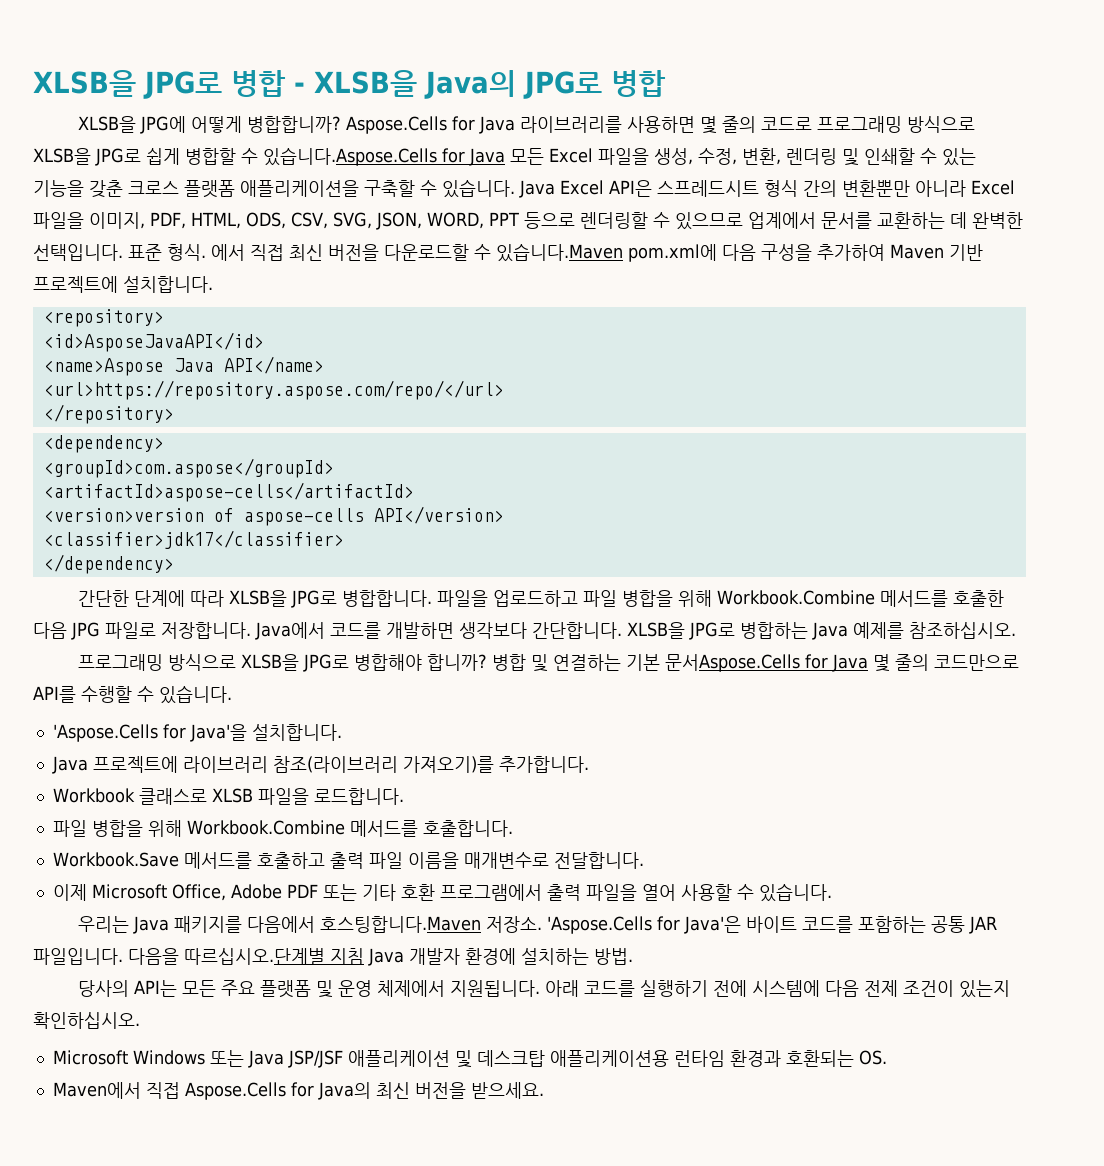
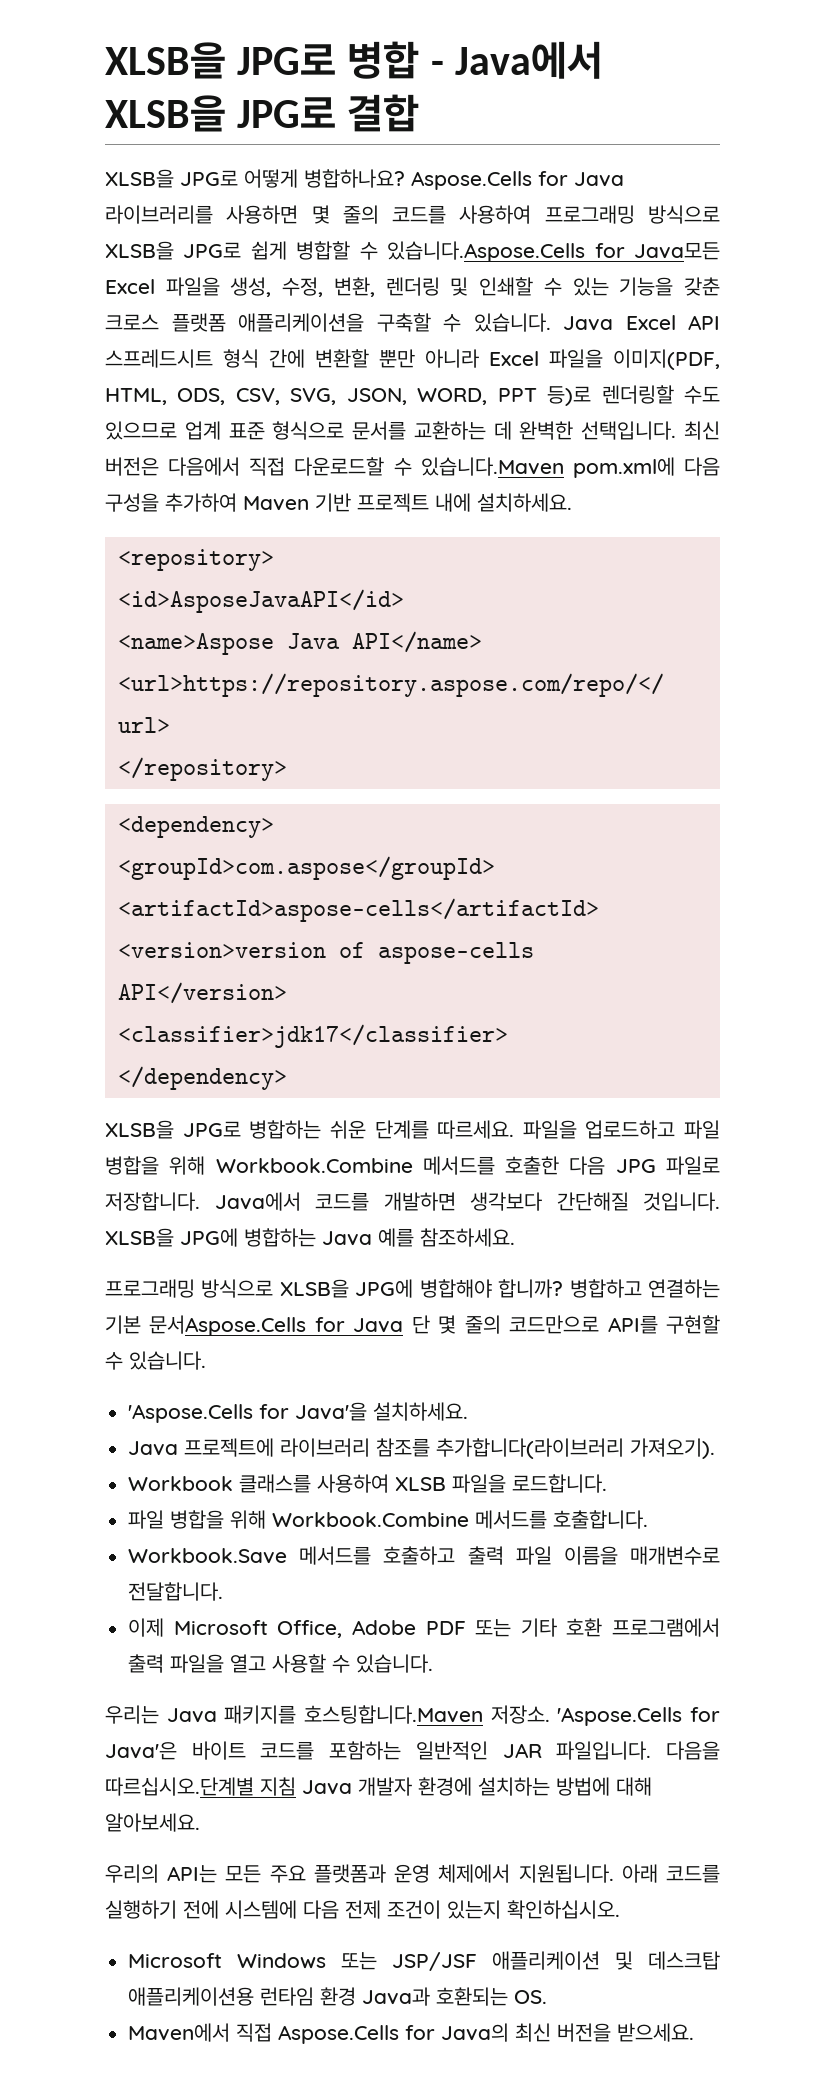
- XLSB을 JPG로 병합 - XLSB을 Java의 JPG로 병합
- XLSB을 JPG에 어떻게 병합합니까?
+ XLSB을 JPG로 병합 - Java에서 XLSB을 JPG로 결합
+ XLSB을 JPG로 어떻게 병합하나요?
- Aspose.Cells for Java 라이브러리를 사용하면 몇 줄의 코드로 프로그래밍 방식으로 XLSB을 JPG로 쉽게 병합할 수 있습니다.Aspose.Cells for Java 모든 Excel 파일을 생성, 수정, 변환, 렌더링 및 인쇄할 수 있는 기능을 갖춘 크로스 플랫폼 애플리케이션을 구축할 수 있습니다.
+ Aspose.Cells for Java 라이브러리를 사용하면 몇 줄의 코드를 사용하여 프로그래밍 방식으로 XLSB을 JPG로 쉽게 병합할 수 있습니다.Aspose.Cells for Java모든 Excel 파일을 생성, 수정, 변환, 렌더링 및 인쇄할 수 있는 기능을 갖춘 크로스 플랫폼 애플리케이션을 구축할 수 있습니다.
- Java Excel API은 스프레드시트 형식 간의 변환뿐만 아니라 Excel 파일을 이미지, PDF, HTML, ODS, CSV, SVG, JSON, WORD, PPT 등으로 렌더링할 수 있으므로 업계에서 문서를 교환하는 데 완벽한 선택입니다.
+ Java Excel API 스프레드시트 형식 간에 변환할 뿐만 아니라 Excel 파일을 이미지(PDF, HTML, ODS, CSV, SVG, JSON, WORD, PPT 등)로 렌더링할 수도 있으므로 업계 표준 형식으로 문서를 교환하는 데 완벽한 선택입니다.
- 표준 형식. 에서 직접 최신 버전을 다운로드할 수 있습니다.Maven pom.xml에 다음 구성을 추가하여 Maven 기반 프로젝트에 설치합니다.
+ 최신 버전은 다음에서 직접 다운로드할 수 있습니다.Maven pom.xml에 다음 구성을 추가하여 Maven 기반 프로젝트 내에 설치하세요.
- 간단한 단계에 따라 XLSB을 JPG로 병합합니다.
+ XLSB을 JPG로 병합하는 쉬운 단계를 따르세요.
- Java에서 코드를 개발하면 생각보다 간단합니다. XLSB을 JPG로 병합하는 Java 예제를 참조하십시오.
- 프로그래밍 방식으로 XLSB을 JPG로 병합해야 합니까?
+ Java에서 코드를 개발하면 생각보다 간단해질 것입니다. XLSB을 JPG에 병합하는 Java 예를 참조하세요.
+ 프로그래밍 방식으로 XLSB을 JPG에 병합해야 합니까?
- 병합 및 연결하는 기본 문서Aspose.Cells for Java 몇 줄의 코드만으로 API를 수행할 수 있습니다.
+ 병합하고 연결하는 기본 문서Aspose.Cells for Java 단 몇 줄의 코드만으로 API를 구현할 수 있습니다.
- 'Aspose.Cells for Java'을 설치합니다.
+ 'Aspose.Cells for Java'을 설치하세요.
- Java 프로젝트에 라이브러리 참조(라이브러리 가져오기)를 추가합니다.
+ Java 프로젝트에 라이브러리 참조를 추가합니다(라이브러리 가져오기).
- Workbook 클래스로 XLSB 파일을 로드합니다.
+ Workbook 클래스를 사용하여 XLSB 파일을 로드합니다.
- 이제 Microsoft Office, Adobe PDF 또는 기타 호환 프로그램에서 출력 파일을 열어 사용할 수 있습니다.
+ 이제 Microsoft Office, Adobe PDF 또는 기타 호환 프로그램에서 출력 파일을 열고 사용할 수 있습니다.
- 우리는 Java 패키지를 다음에서 호스팅합니다.Maven 저장소.
+ 우리는 Java 패키지를 호스팅합니다.Maven 저장소.
- 'Aspose.Cells for Java'은 바이트 코드를 포함하는 공통 JAR 파일입니다.
+ 'Aspose.Cells for Java'은 바이트 코드를 포함하는 일반적인 JAR 파일입니다.
- 다음을 따르십시오.단계별 지침 Java 개발자 환경에 설치하는 방법.
- 당사의 API는 모든 주요 플랫폼 및 운영 체제에서 지원됩니다.
+ 다음을 따르십시오.단계별 지침 Java 개발자 환경에 설치하는 방법에 대해 알아보세요.
+ 우리의 API는 모든 주요 플랫폼과 운영 체제에서 지원됩니다.
- Microsoft Windows 또는 Java JSP/JSF 애플리케이션 및 데스크탑 애플리케이션용 런타임 환경과 호환되는 OS.
+ Microsoft Windows 또는 JSP/JSF 애플리케이션 및 데스크탑 애플리케이션용 런타임 환경 Java과 호환되는 OS.

